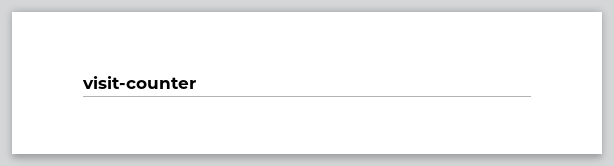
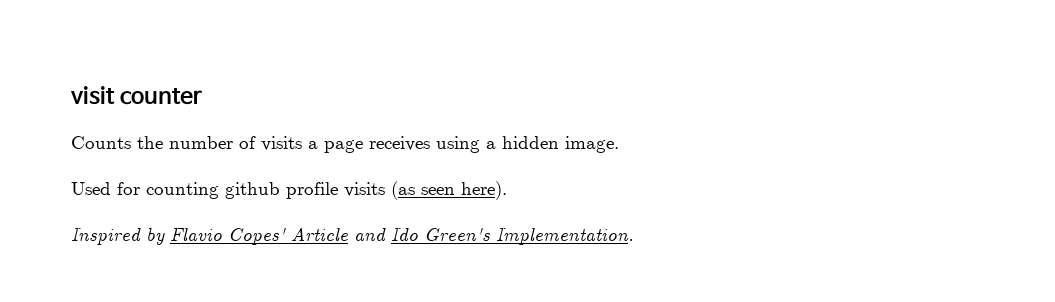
- visit-counter
+ visit counter
+ Counts the number of visits a page receives using a hidden image.
+ Used for counting github profile visits (as seen here).
+ Inspired by Flavio Copes' Article and Ido Green's Implementation.

